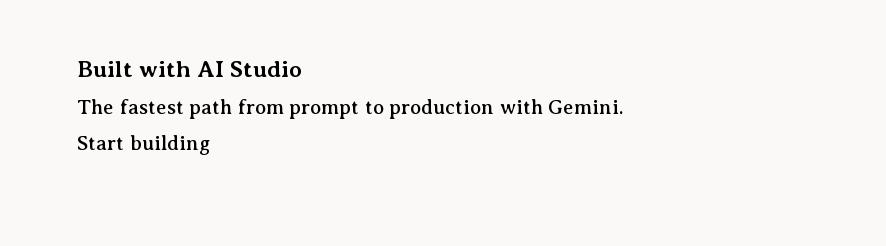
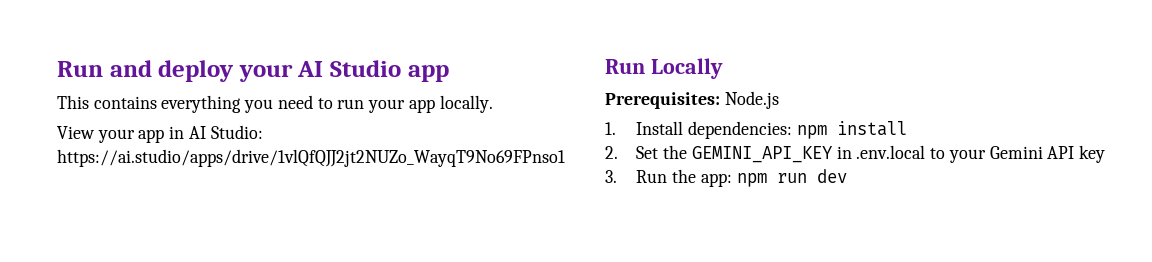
- Built with AI Studio
- The fastest path from prompt to production with Gemini.
- Start building
+ Run and deploy your AI Studio app
+ This contains everything you need to run your app locally.
+ View your app in AI Studio: https://ai.studio/apps/drive/1vlQfQJJ2jt2NUZo_WayqT9No69FPnso1
+ Run Locally
+ Prerequisites: Node.js
+ 1. Install dependencies: npm install
+ 2. Set the GEMINI_API_KEY in .env.local to your Gemini API key
+ 3. Run the app: npm run dev

